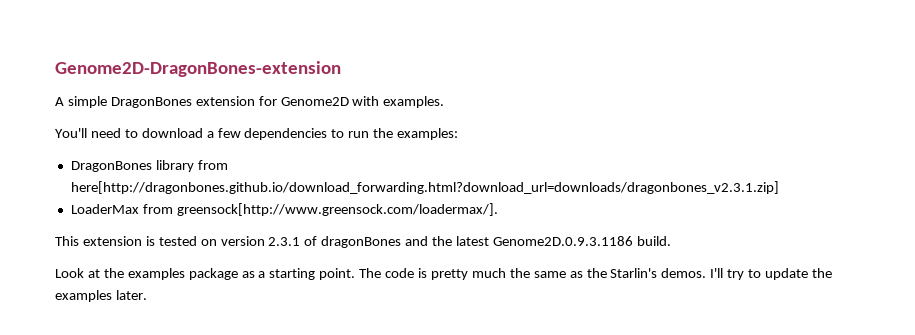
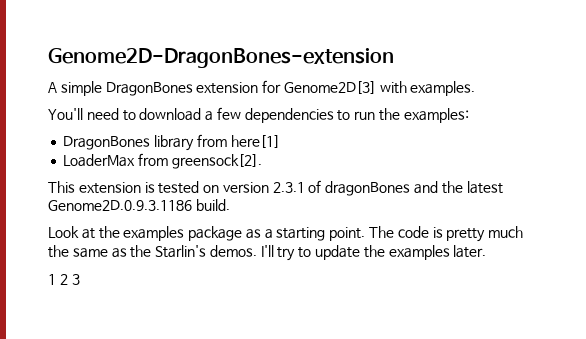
- A simple DragonBones extension for Genome2D with examples.
+ A simple DragonBones extension for Genome2D[3] with examples.
- DragonBones library from here[http://dragonbones.github.io/download_forwarding.html?download_url=downloads/dragonbones_v2.3.1.zip]
+ DragonBones library from here[1]
- LoaderMax from greensock[http://www.greensock.com/loadermax/].
+ LoaderMax from greensock[2].
+ 1 2 3

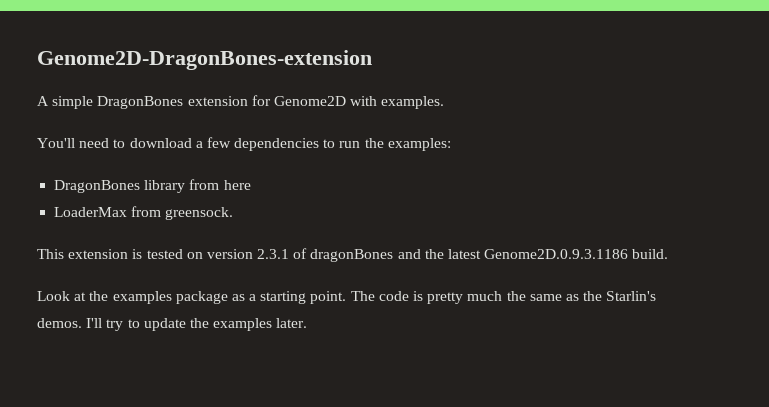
- A simple DragonBones extension for Genome2D[3] with examples.
+ A simple DragonBones extension for Genome2D with examples.
- DragonBones library from here[1]
+ DragonBones library from here
- LoaderMax from greensock[2].
+ LoaderMax from greensock.
- 1 2 3

